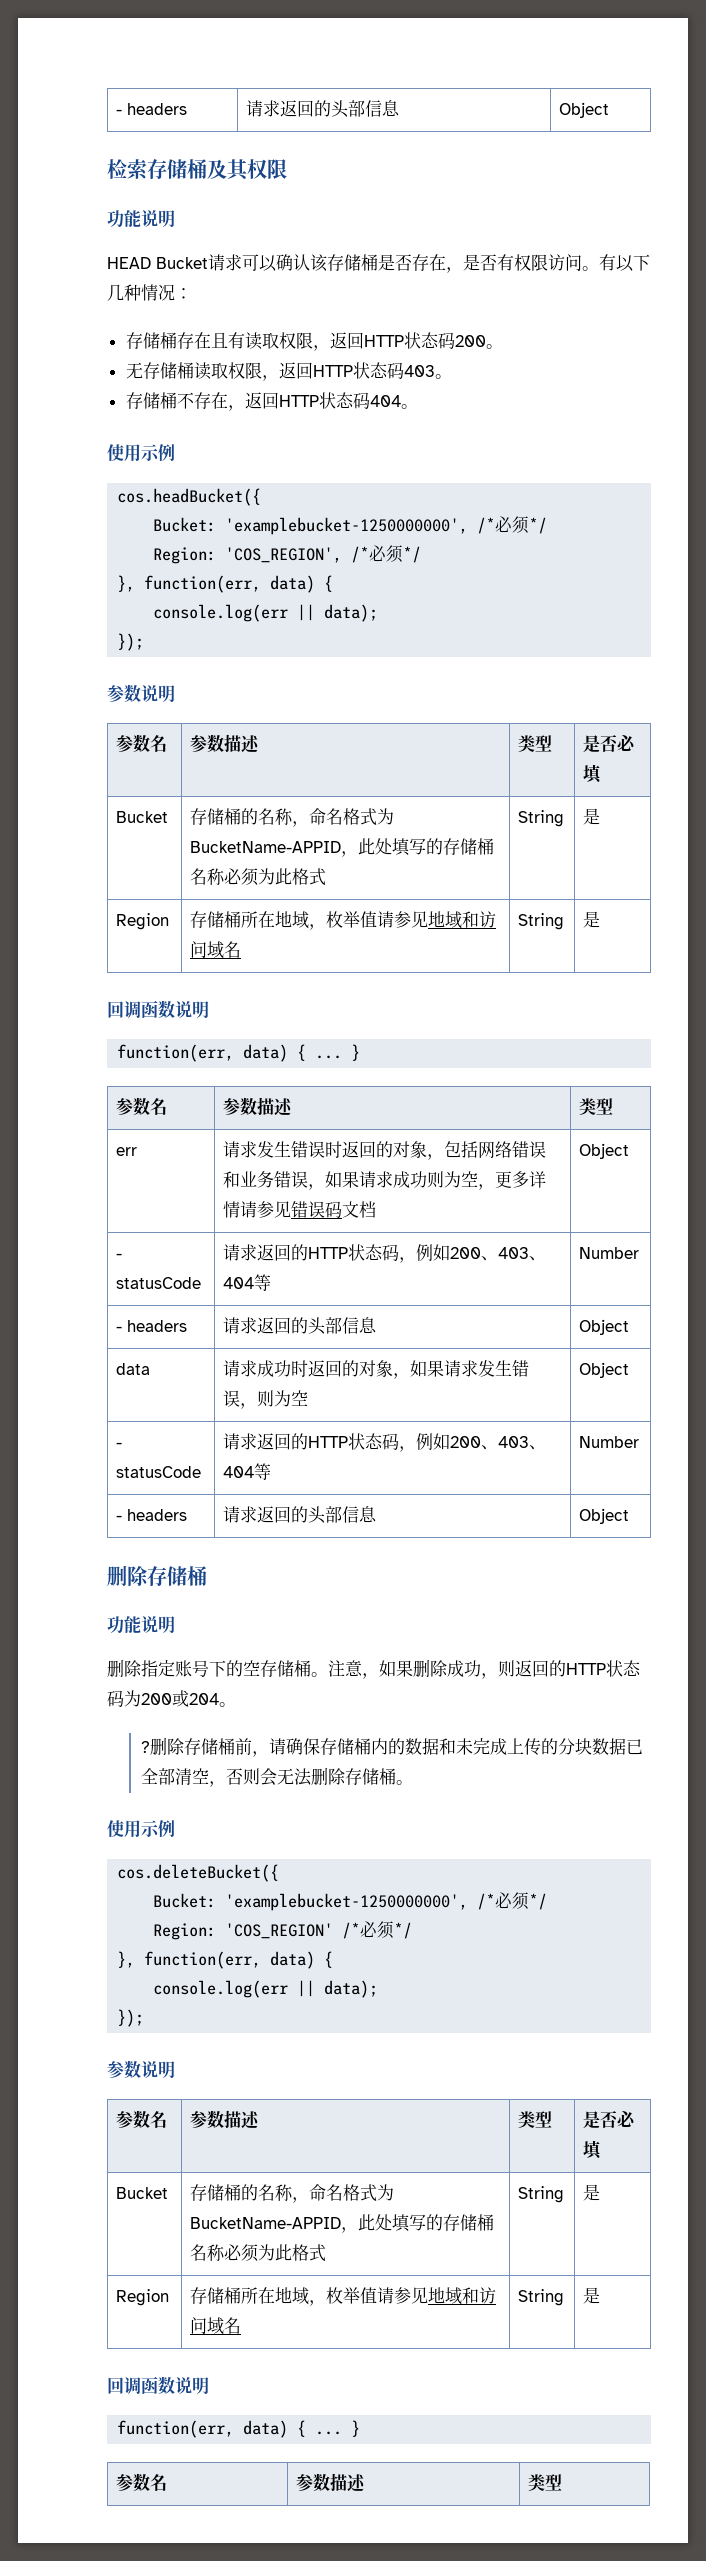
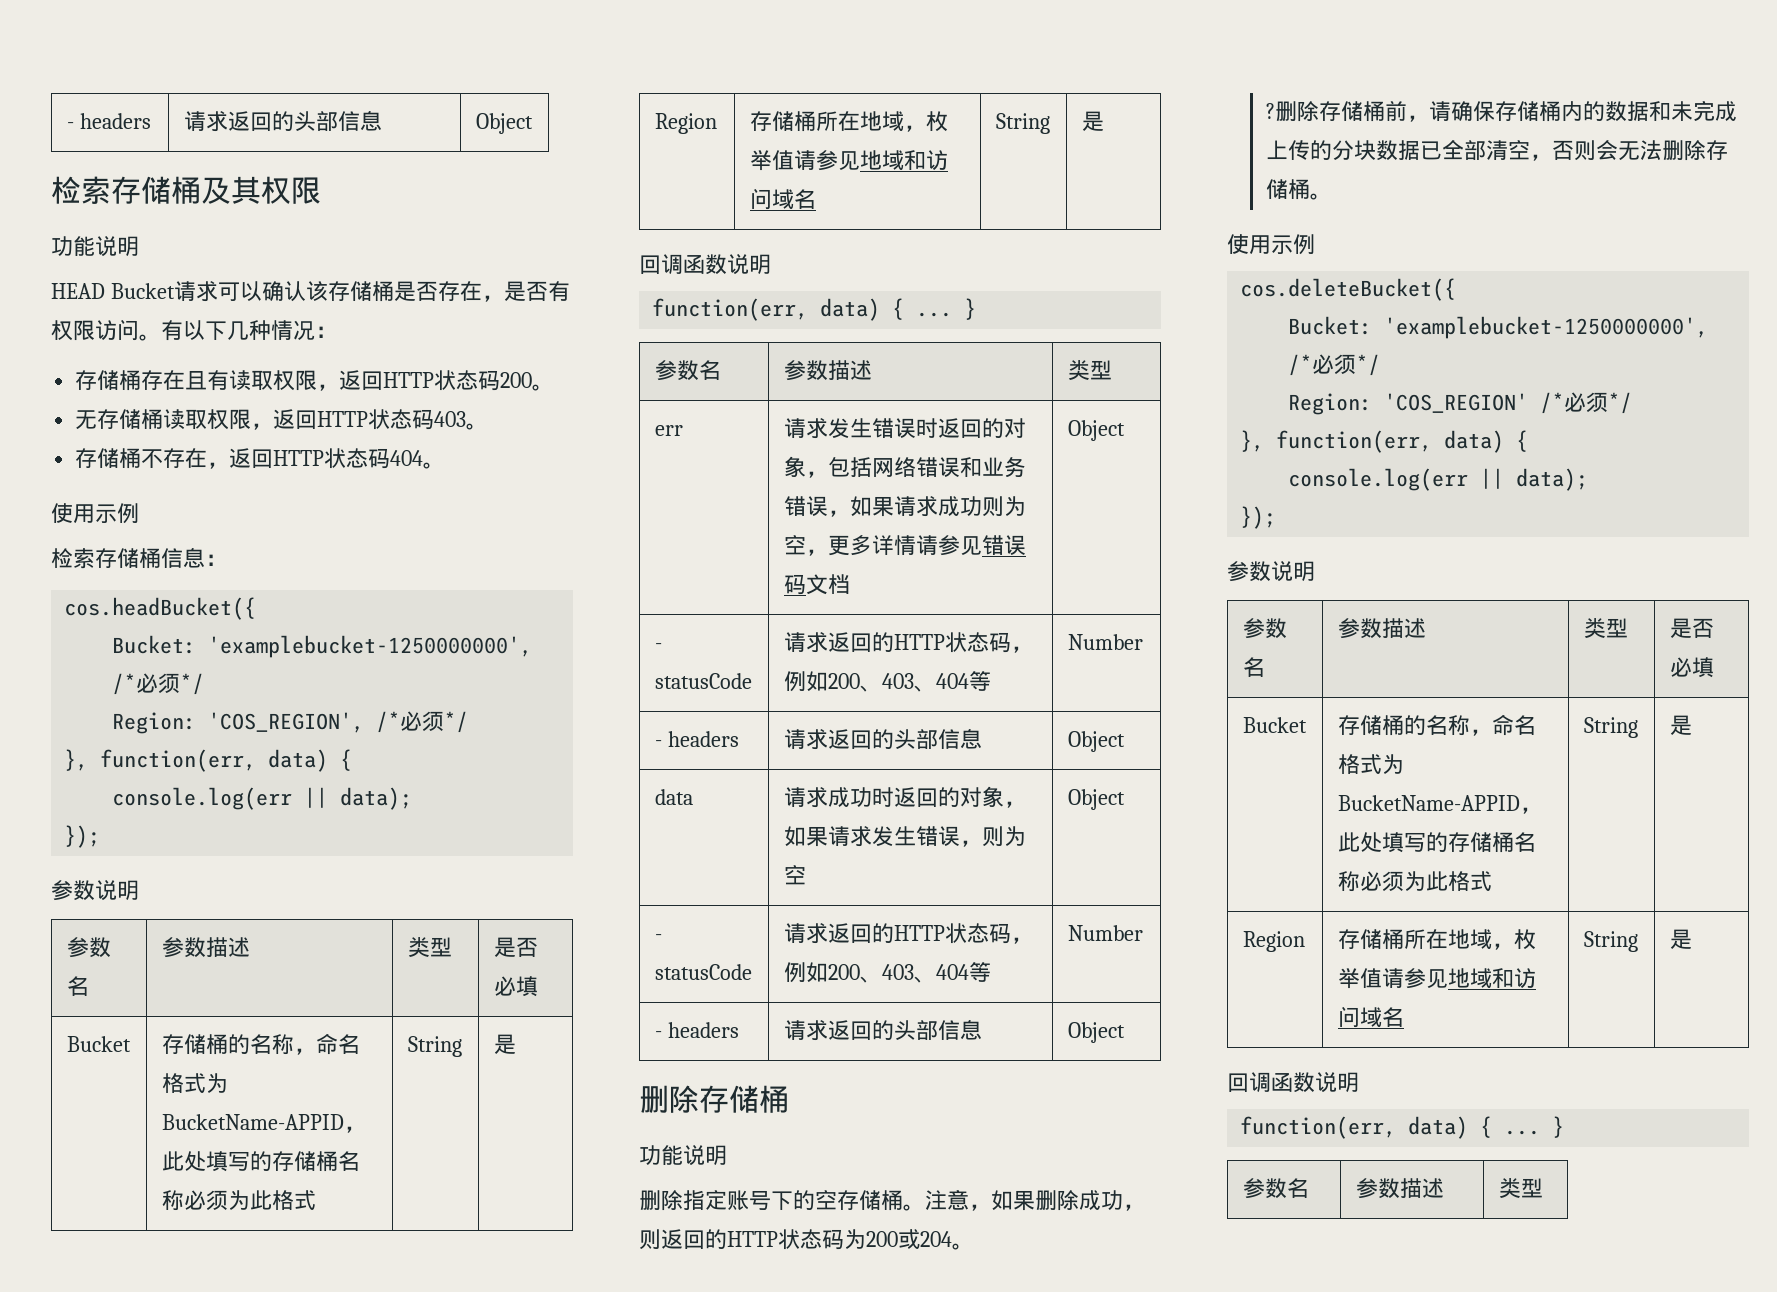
+ 检索存储桶信息：

